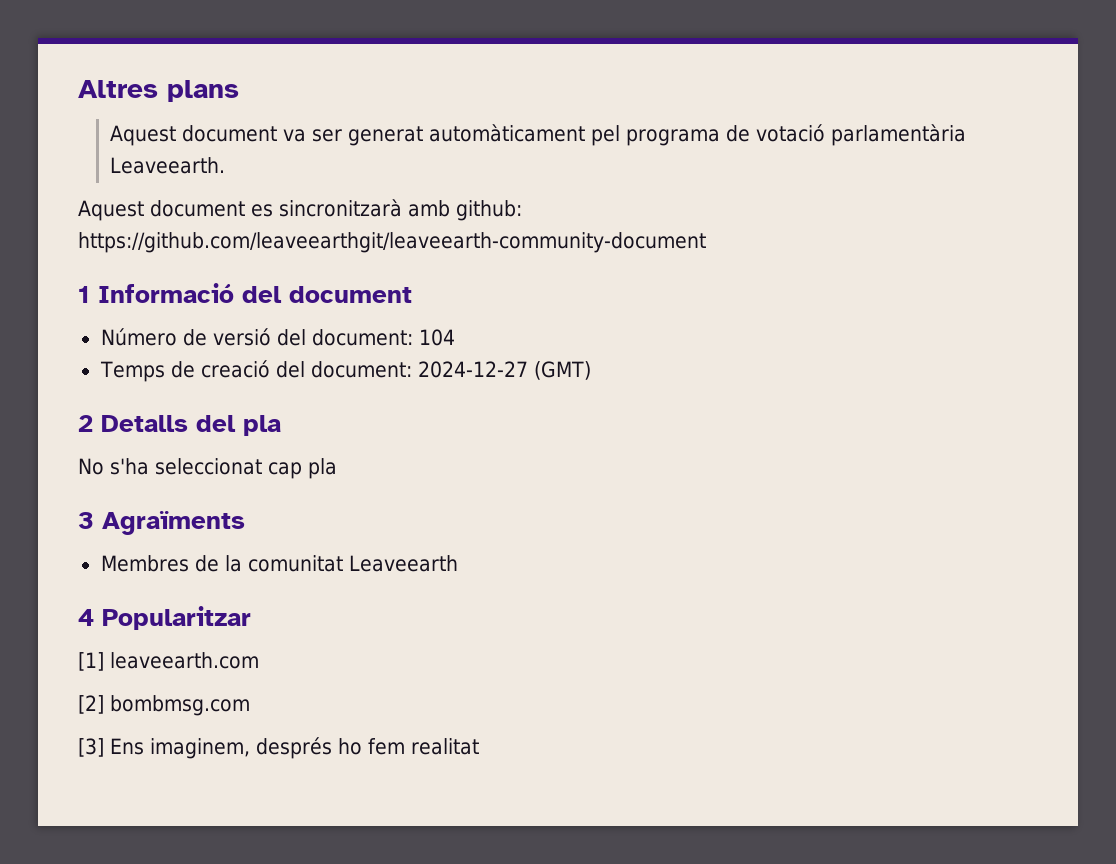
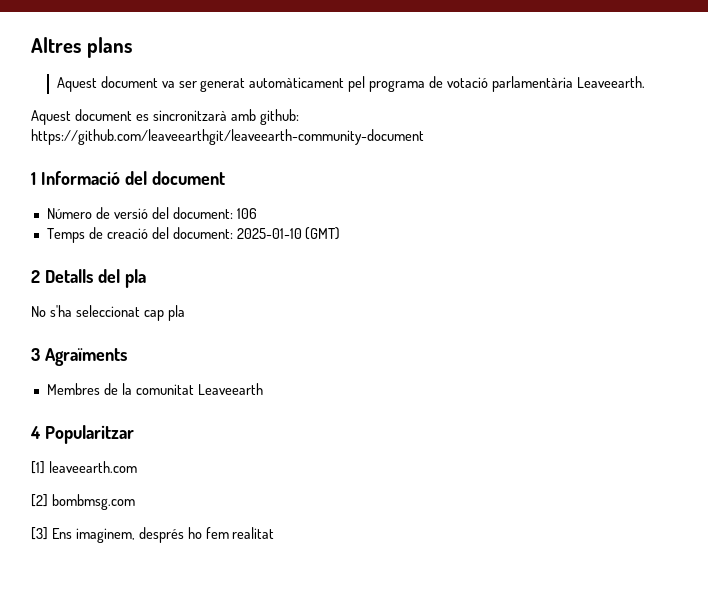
- Número de versió del document: 104
+ Número de versió del document: 106
- Temps de creació del document: 2024-12-27 (GMT)
+ Temps de creació del document: 2025-01-10 (GMT)

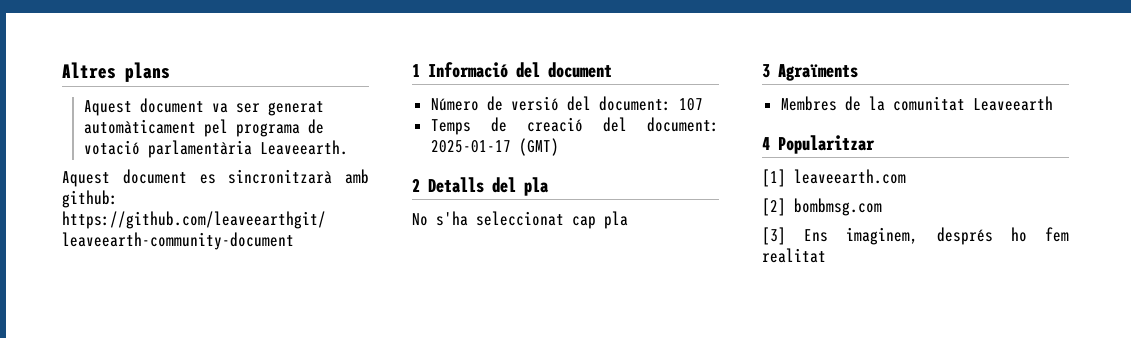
- Número de versió del document: 106
+ Número de versió del document: 107
- Temps de creació del document: 2025-01-10 (GMT)
+ Temps de creació del document: 2025-01-17 (GMT)

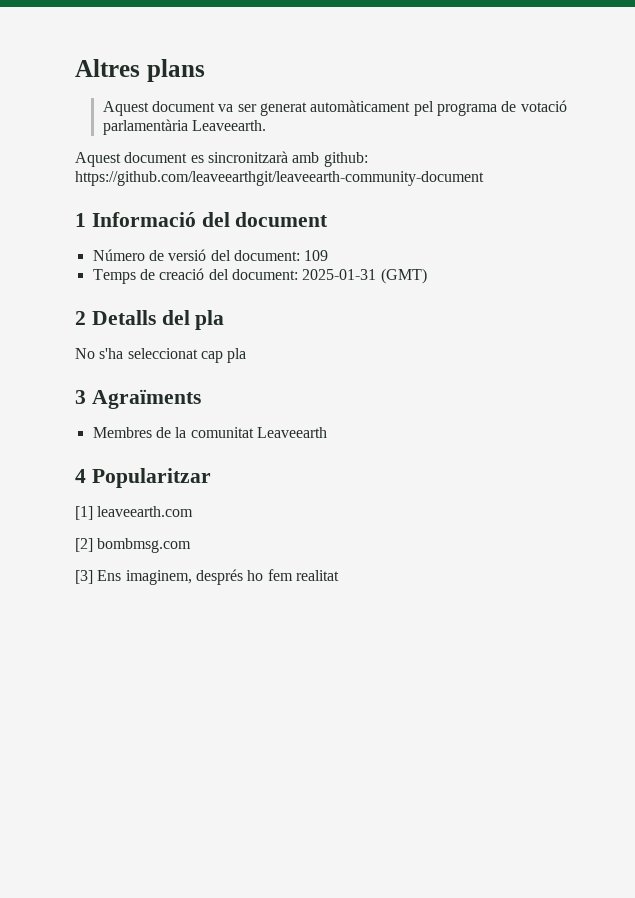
- Número de versió del document: 107
+ Número de versió del document: 109
- Temps de creació del document: 2025-01-17 (GMT)
+ Temps de creació del document: 2025-01-31 (GMT)

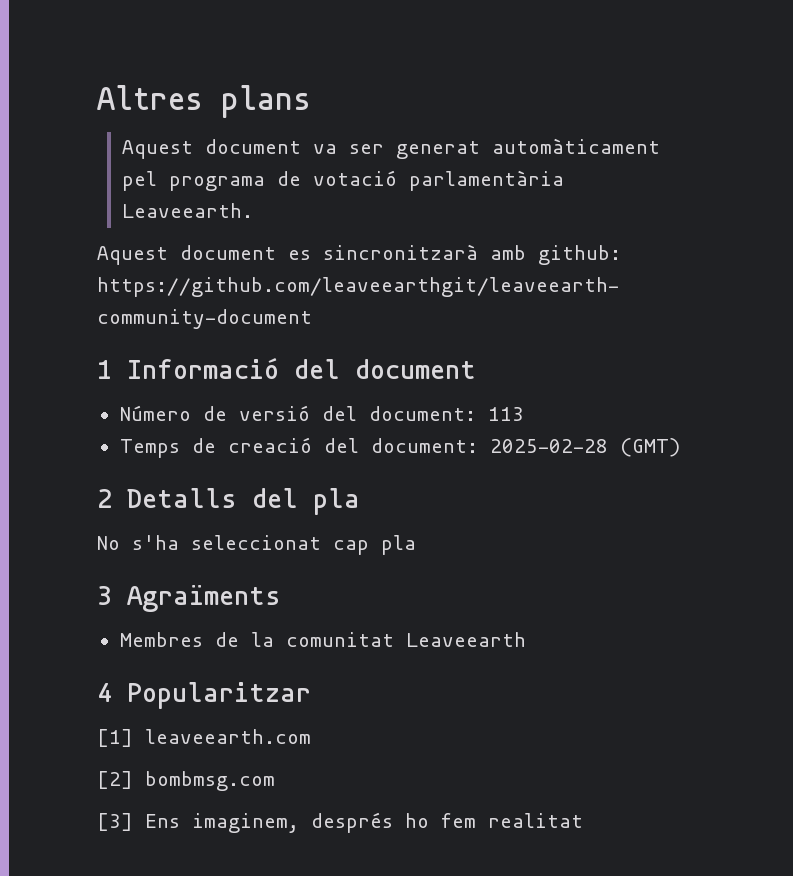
- Número de versió del document: 109
+ Número de versió del document: 113
- Temps de creació del document: 2025-01-31 (GMT)
+ Temps de creació del document: 2025-02-28 (GMT)

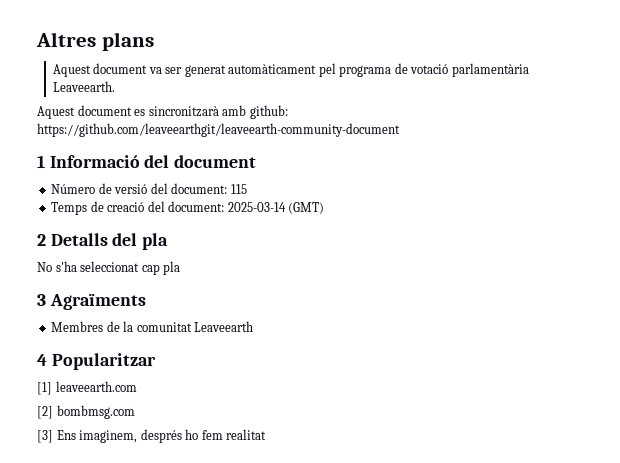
- Número de versió del document: 113
+ Número de versió del document: 115
- Temps de creació del document: 2025-02-28 (GMT)
+ Temps de creació del document: 2025-03-14 (GMT)

